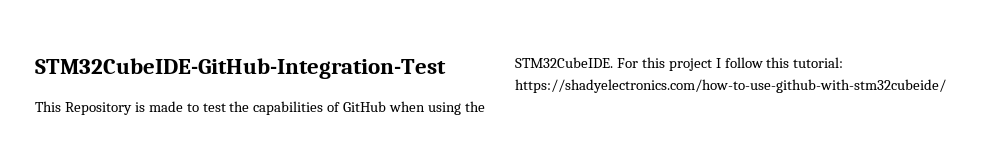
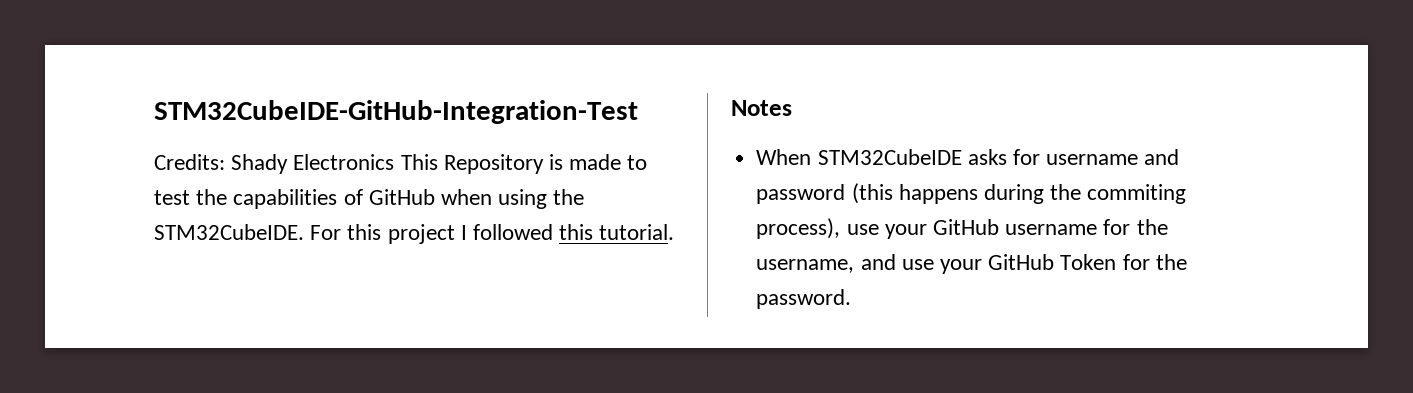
- This Repository is made to test the capabilities of GitHub when using the STM32CubeIDE.
+ Credits: Shady Electronics This Repository is made to test the capabilities of GitHub when using the STM32CubeIDE.
- For this project I follow this tutorial: https://shadyelectronics.com/how-to-use-github-with-stm32cubeide/
+ For this project I followed this tutorial.
+ Notes
+ When STM32CubeIDE asks for username and password (this happens during the commiting process), use your GitHub username for the username, and use your GitHub Token for the password.

